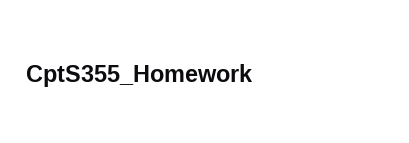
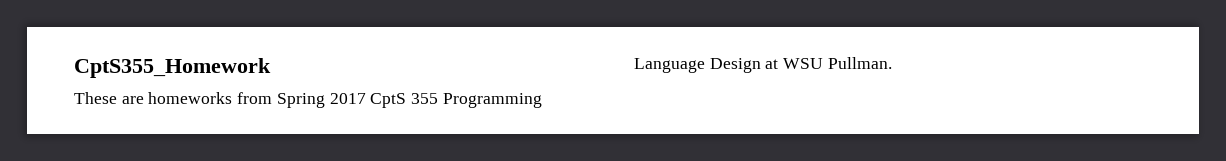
+ These are homeworks from Spring 2017 CptS 355 Programming Language Design at WSU Pullman.

